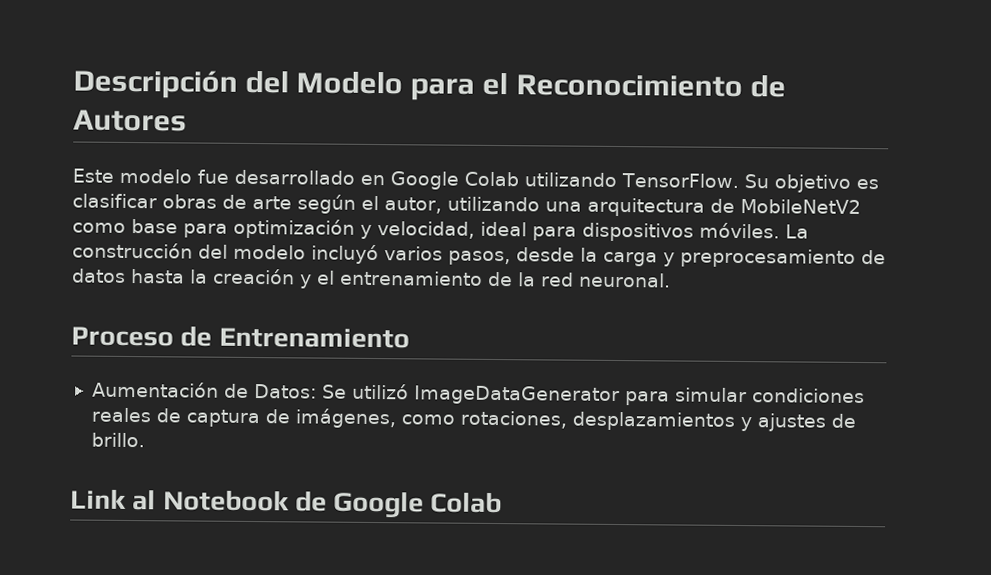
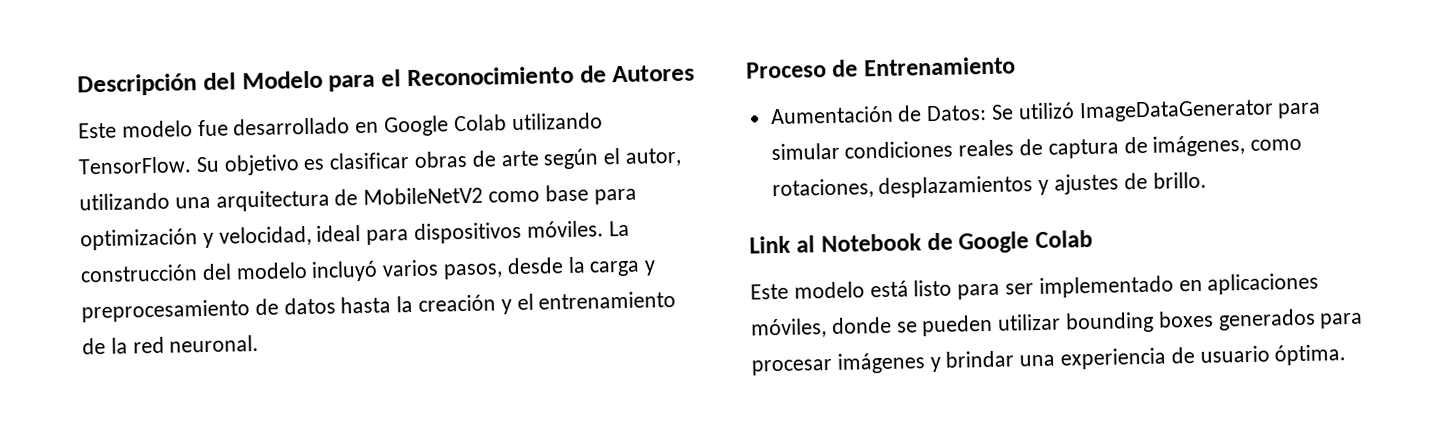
+ Este modelo está listo para ser implementado en aplicaciones móviles, donde se pueden utilizar bounding boxes generados para procesar imágenes y brindar una experiencia de usuario óptima.

